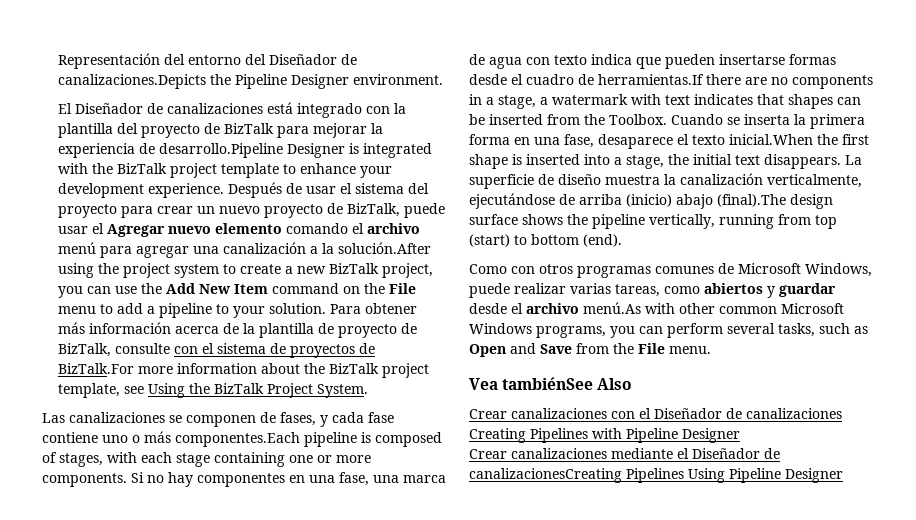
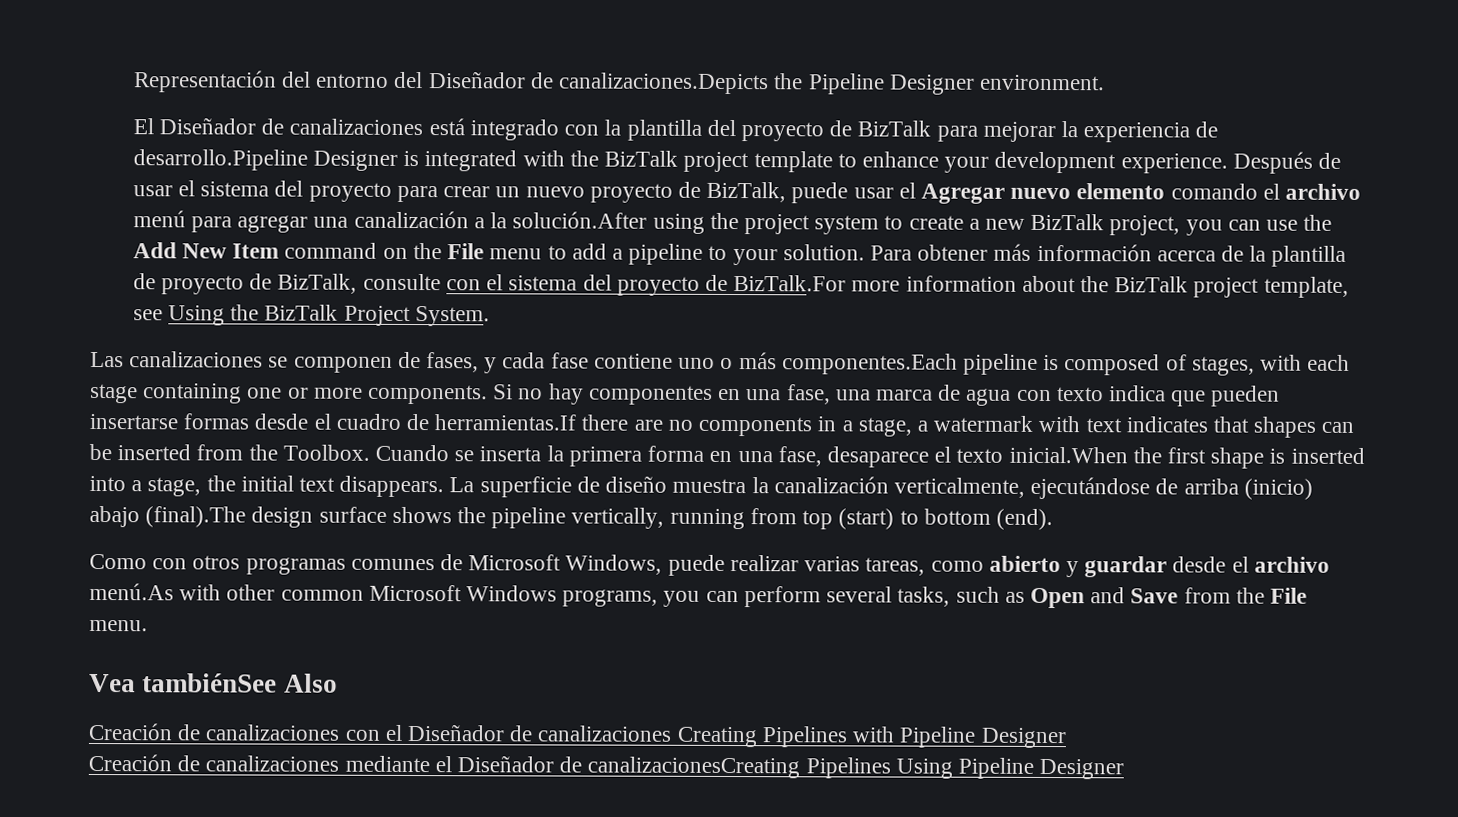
- Para obtener más información acerca de la plantilla de proyecto de BizTalk, consulte con el sistema de proyectos de BizTalk.For more information about the BizTalk project template, see Using the BizTalk Project System.
+ Para obtener más información acerca de la plantilla de proyecto de BizTalk, consulte con el sistema del proyecto de BizTalk.For more information about the BizTalk project template, see Using the BizTalk Project System.
- Como con otros programas comunes de Microsoft Windows, puede realizar varias tareas, como abiertos y guardar desde el archivo menú.As with other common Microsoft Windows programs, you can perform several tasks, such as Open and Save from the File menu.
+ Como con otros programas comunes de Microsoft Windows, puede realizar varias tareas, como abierto y guardar desde el archivo menú.As with other common Microsoft Windows programs, you can perform several tasks, such as Open and Save from the File menu.
- Crear canalizaciones con el Diseñador de canalizaciones Creating Pipelines with Pipeline Designer
+ Creación de canalizaciones con el Diseñador de canalizaciones Creating Pipelines with Pipeline Designer
- Crear canalizaciones mediante el Diseñador de canalizacionesCreating Pipelines Using Pipeline Designer
+ Creación de canalizaciones mediante el Diseñador de canalizacionesCreating Pipelines Using Pipeline Designer

